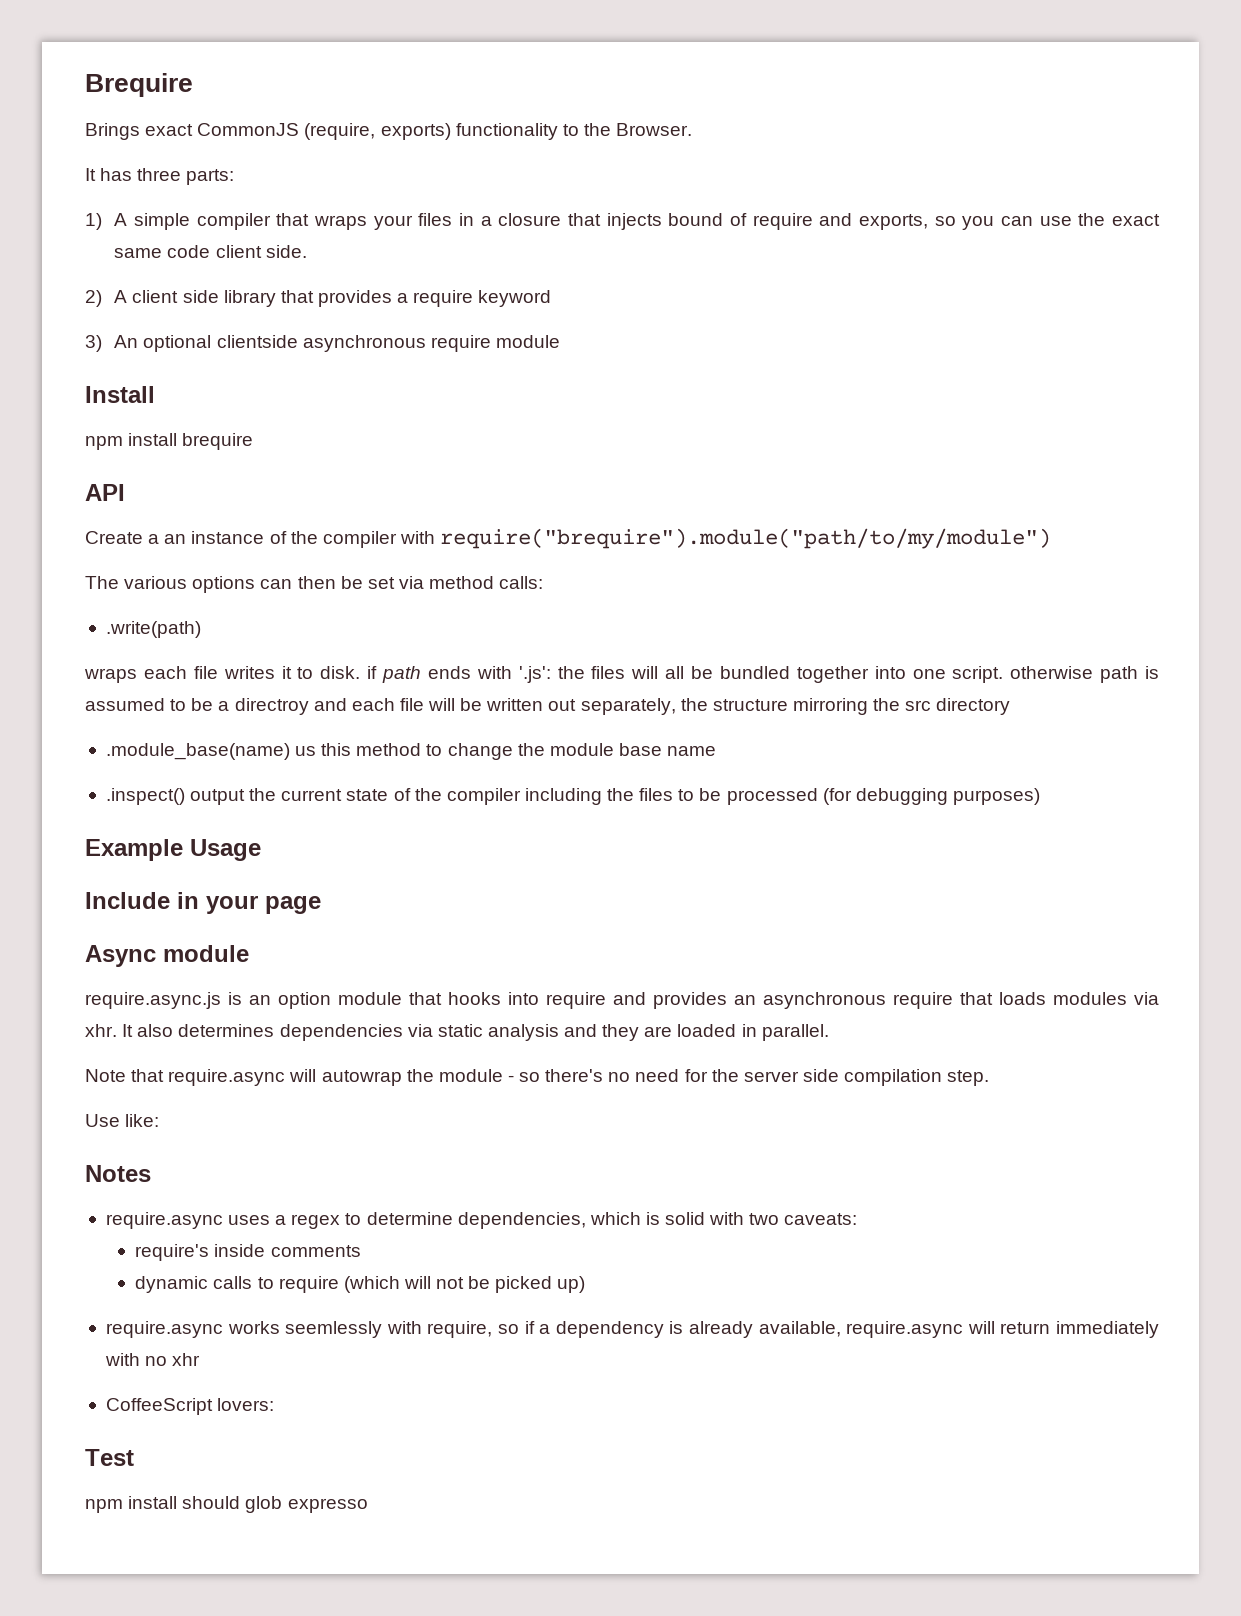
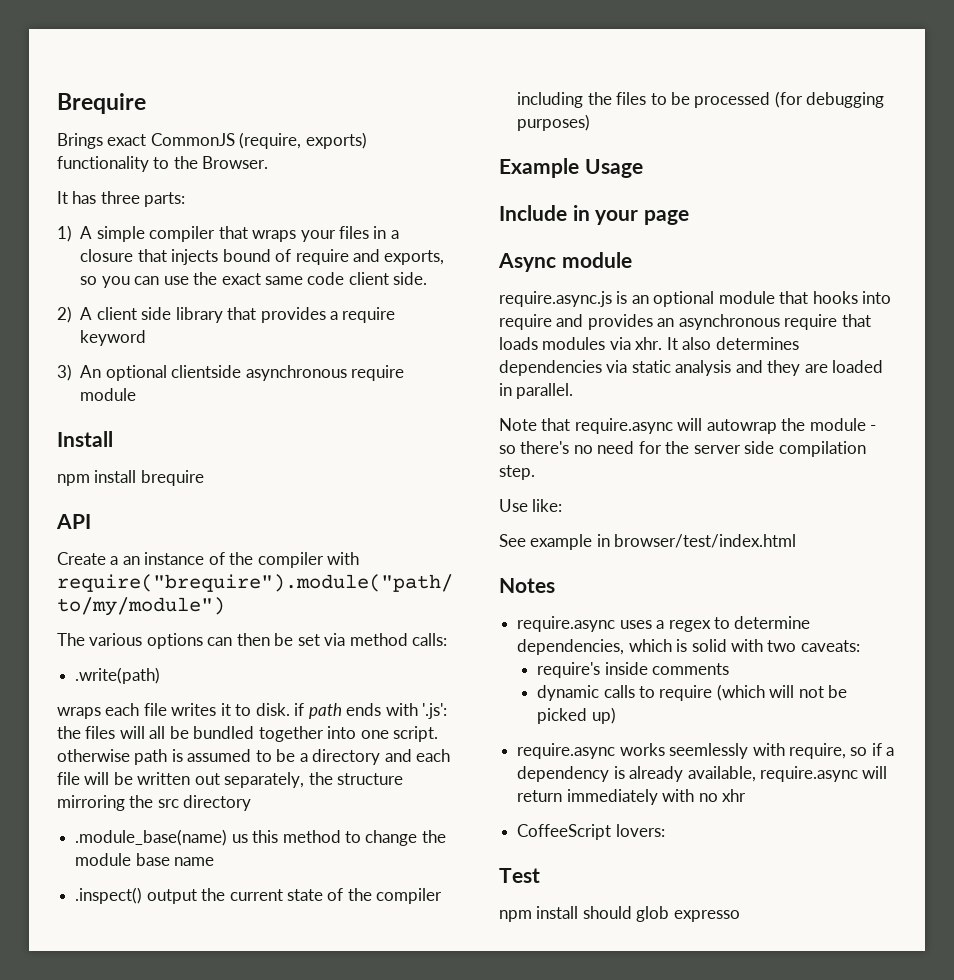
- wraps each file writes it to disk. if path ends with '.js': the files will all be bundled together into one script. otherwise path is assumed to be a directroy and each file will be written out separately, the structure mirroring the src directory
+ wraps each file writes it to disk. if path ends with '.js': the files will all be bundled together into one script. otherwise path is assumed to be a directory and each file will be written out separately, the structure mirroring the src directory
- require.async.js is an option module that hooks into require and provides an asynchronous require that loads modules via xhr.
+ require.async.js is an optional module that hooks into require and provides an asynchronous require that loads modules via xhr.
+ See example in browser/test/index.html

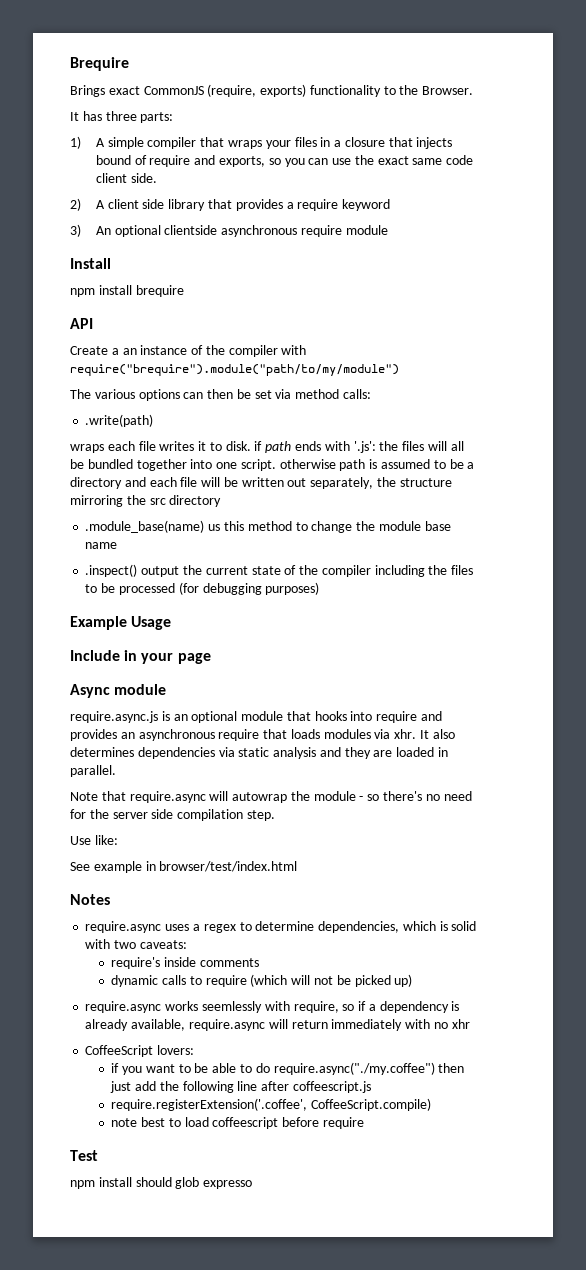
+ if you want to be able to do require.async("./my.coffee") then just add the following line after coffeescript.js
+ require.registerExtension('.coffee', CoffeeScript.compile)
+ note best to load coffeescript before require

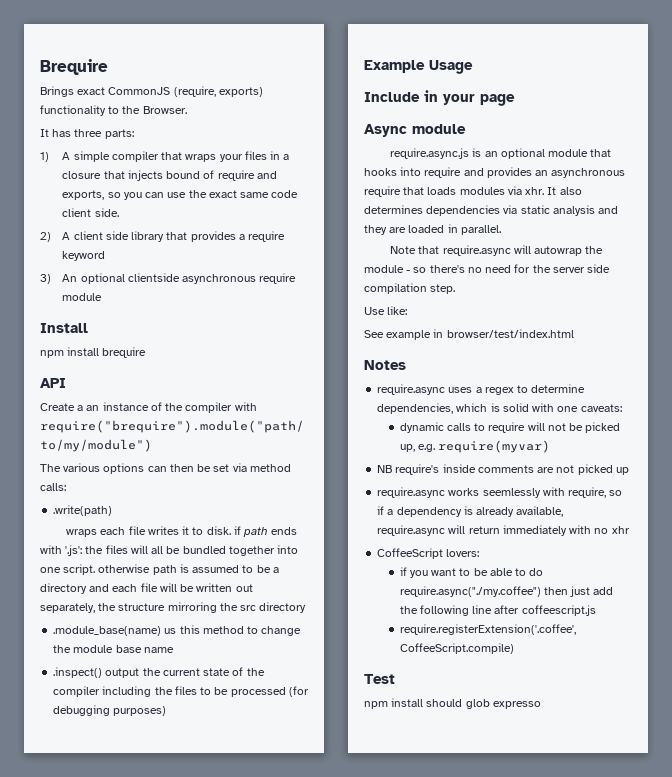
- require.async uses a regex to determine dependencies, which is solid with two caveats:
+ require.async uses a regex to determine dependencies, which is solid with one caveats:
- require's inside comments
- dynamic calls to require (which will not be picked up)
+ dynamic calls to require will not be picked up, e.g. require(myvar)
+ NB require's inside comments are not picked up
- note best to load coffeescript before require

